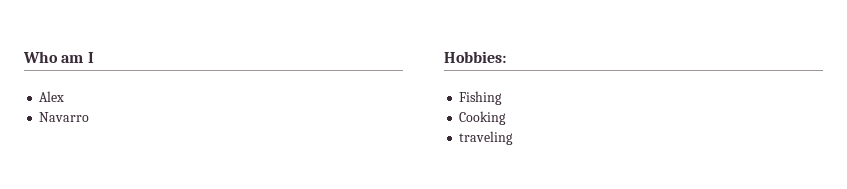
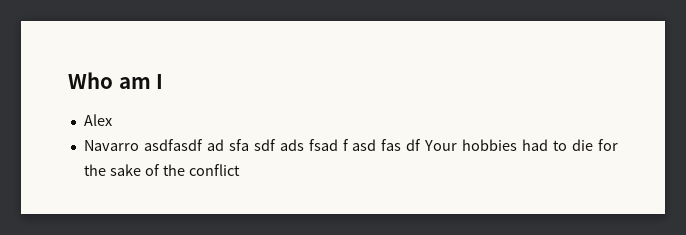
- Navarro
- Hobbies:
- Fishing
- Cooking
- traveling
+ Navarro asdfasdf ad sfa sdf ads fsad f asd fas df Your hobbies had to die for the sake of the conflict

